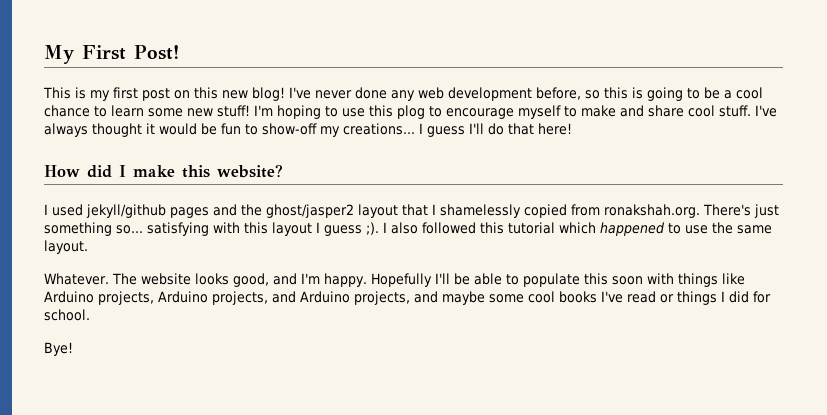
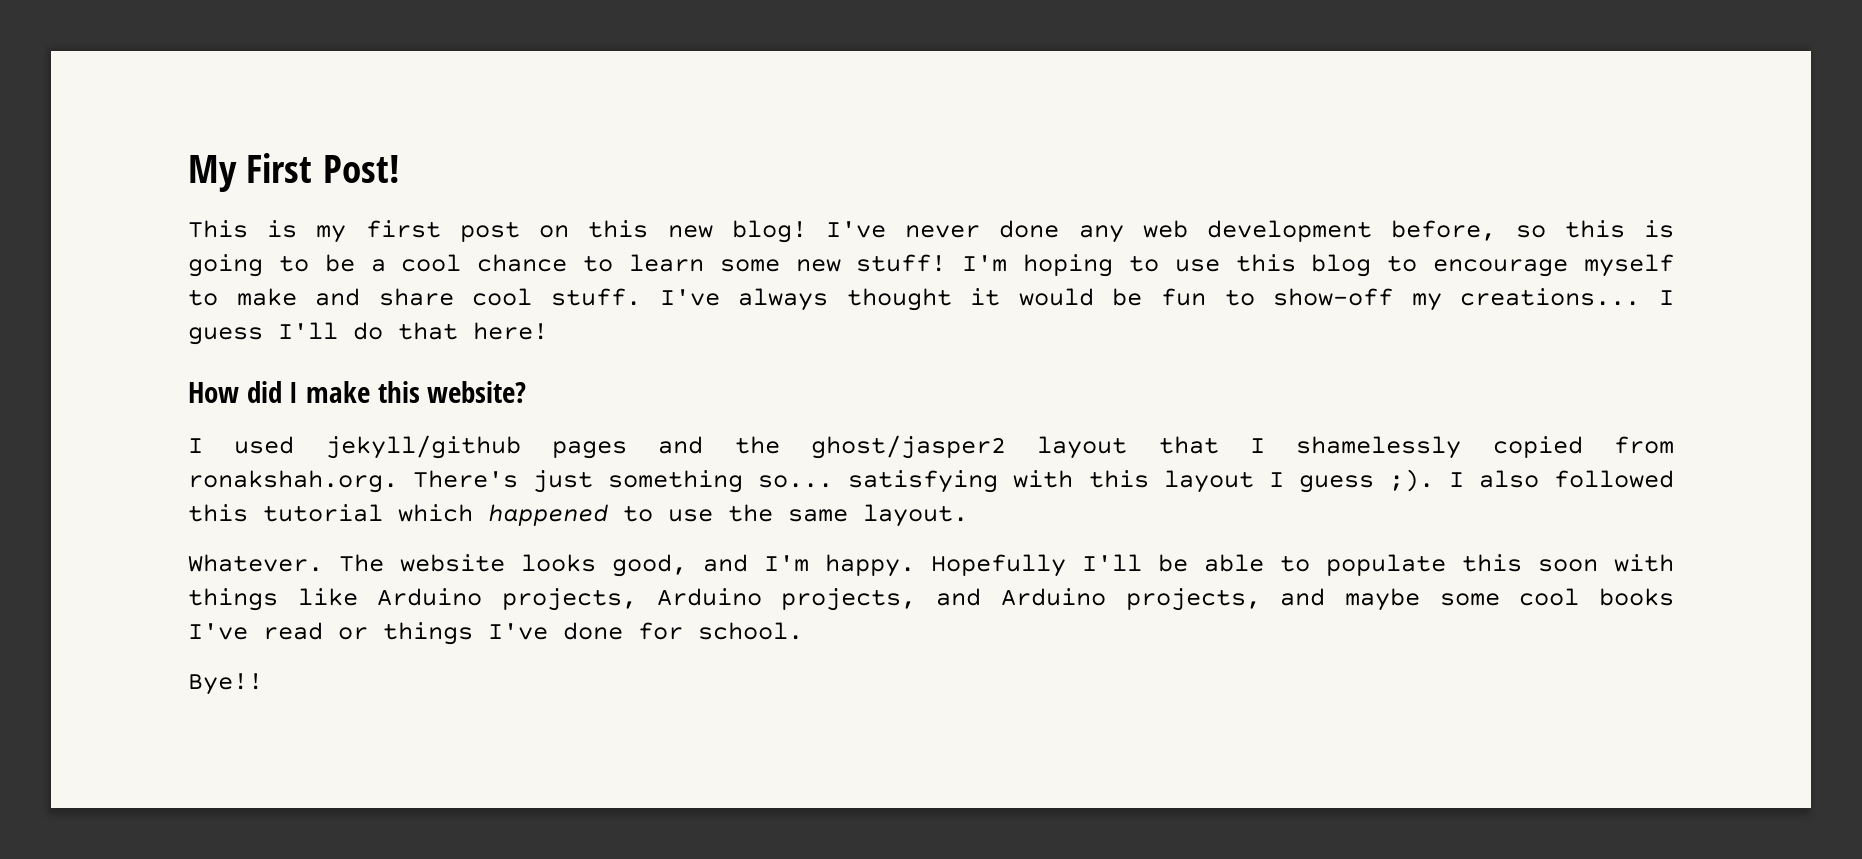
- I'm hoping to use this plog to encourage myself to make and share cool stuff.
+ I'm hoping to use this blog to encourage myself to make and share cool stuff.
- Hopefully I'll be able to populate this soon with things like Arduino projects, Arduino projects, and Arduino projects, and maybe some cool books I've read or things I did for school.
+ Hopefully I'll be able to populate this soon with things like Arduino projects, Arduino projects, and Arduino projects, and maybe some cool books I've read or things I've done for school.
- Bye!
+ Bye!!

